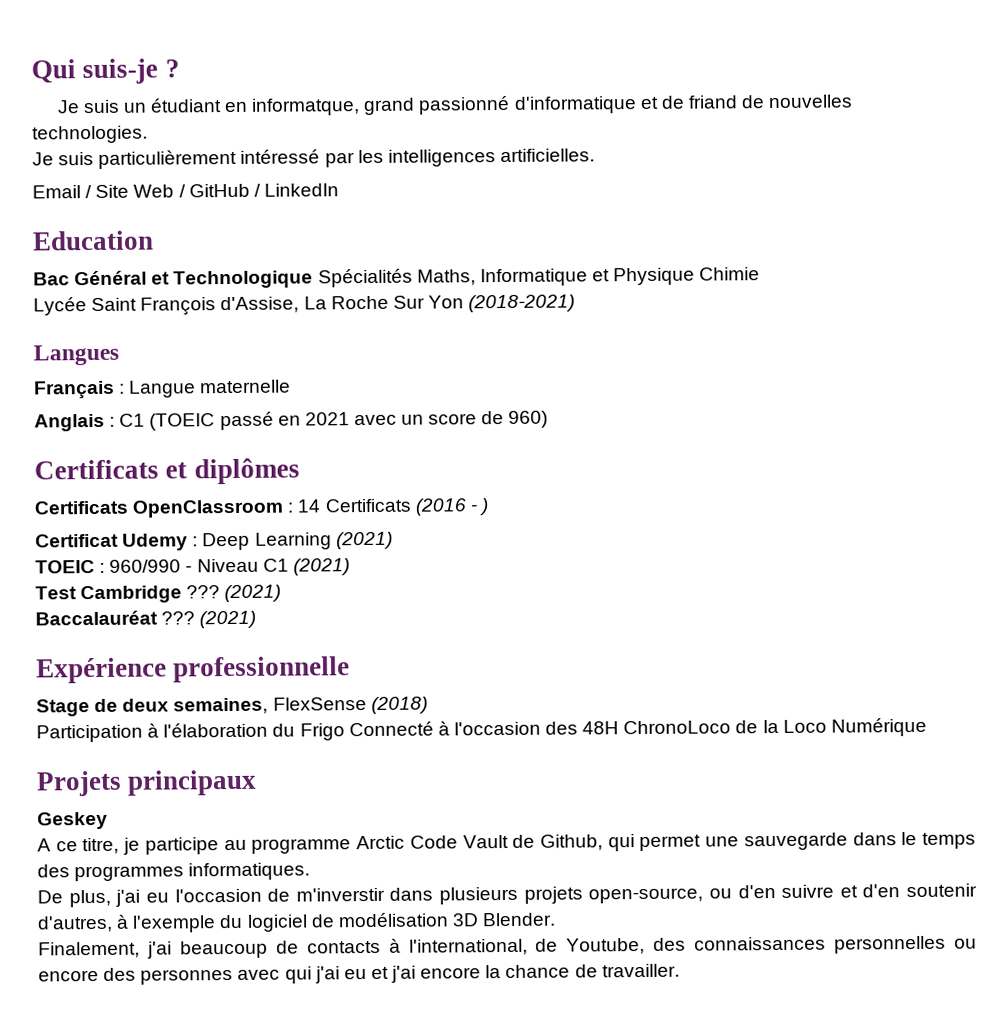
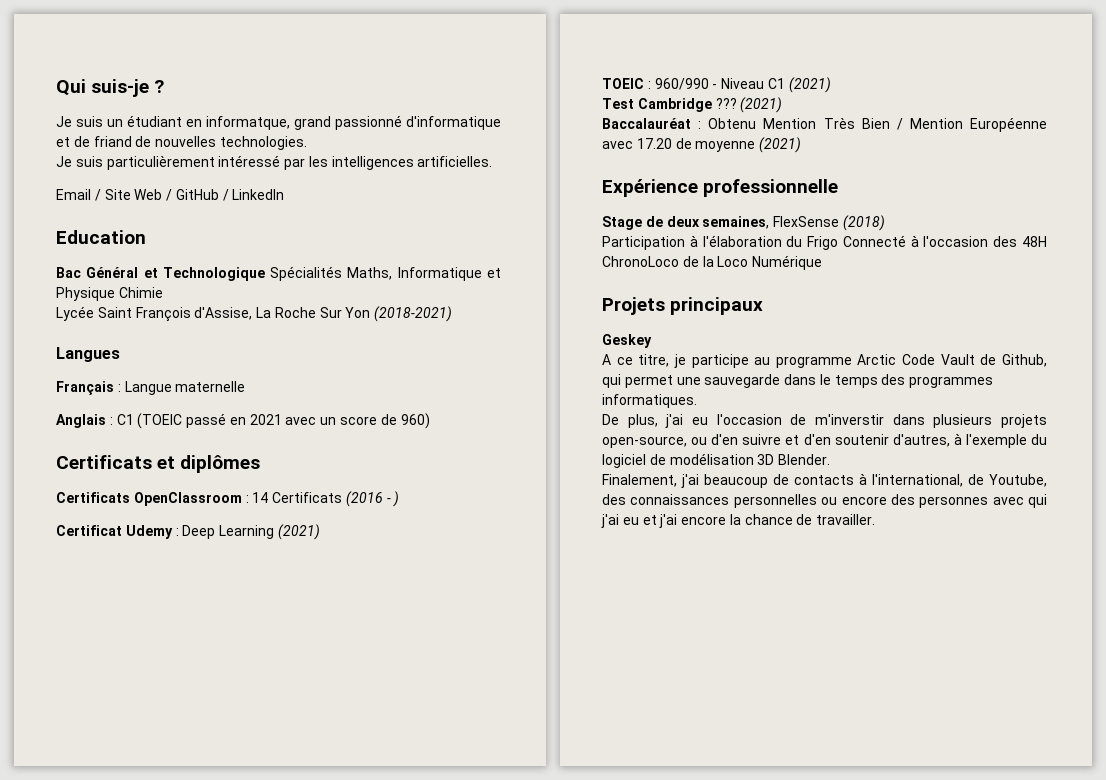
- Baccalauréat ??? (2021)
+ Baccalauréat : Obtenu Mention Très Bien / Mention Européenne avec 17.20 de moyenne (2021)

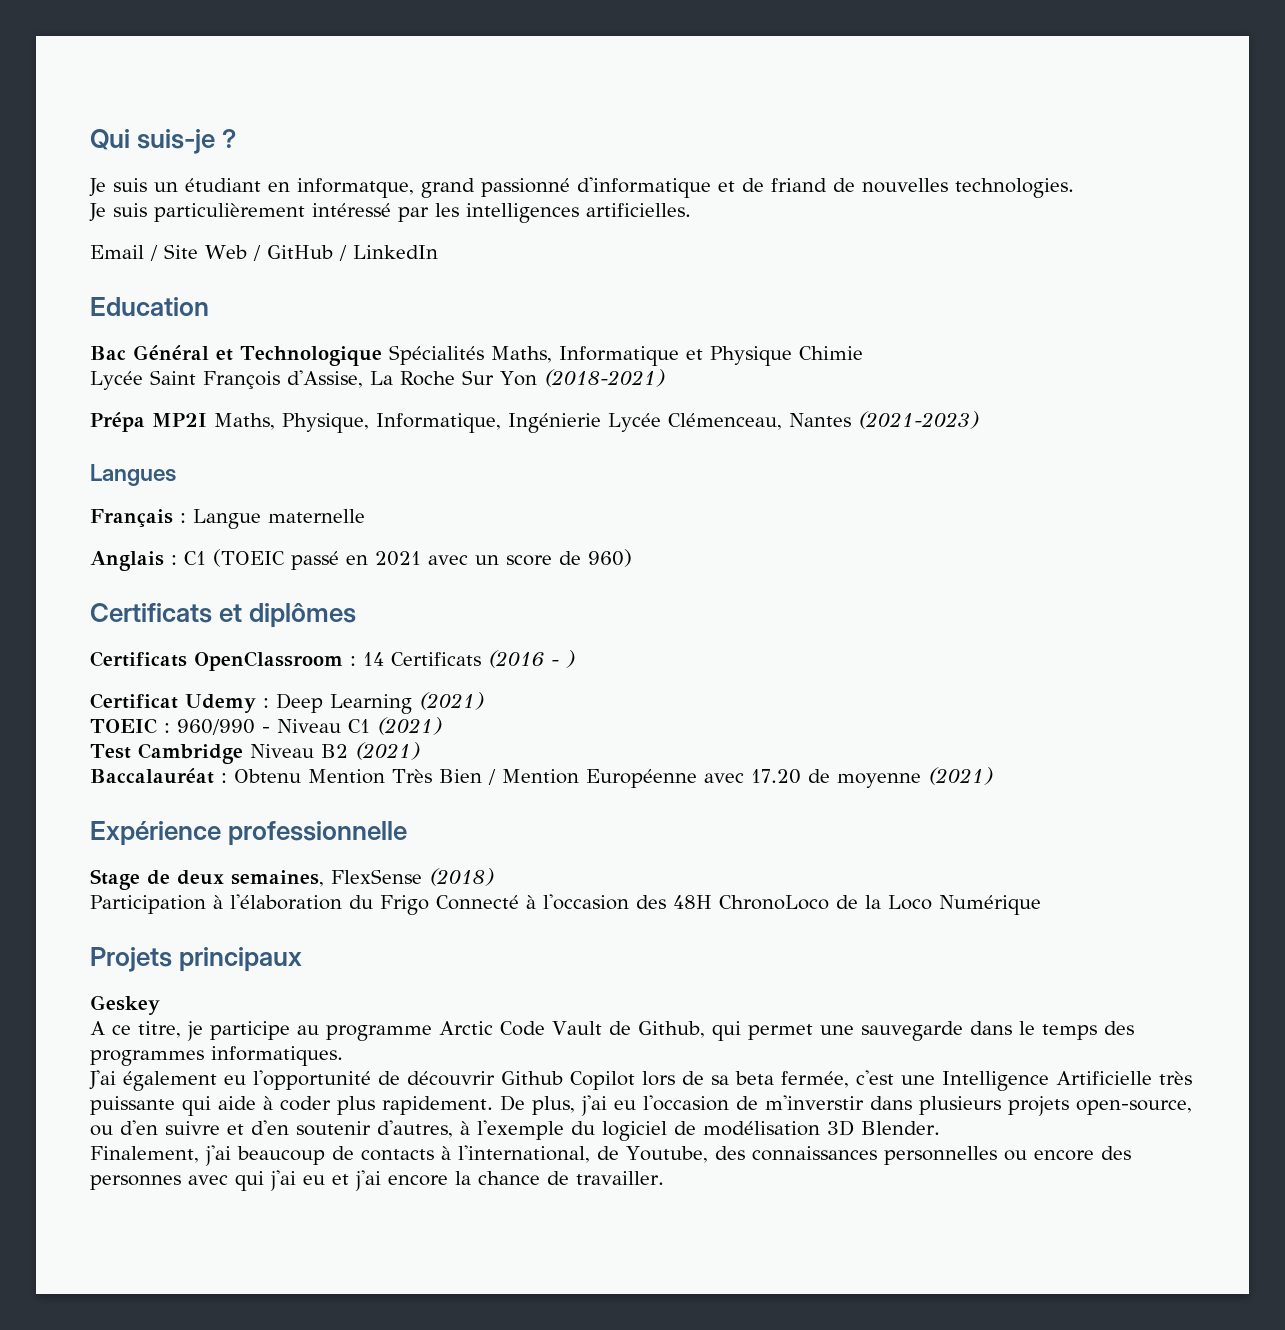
+ Prépa MP2I Maths, Physique, Informatique, Ingénierie Lycée Clémenceau, Nantes (2021-2023)
- Test Cambridge ??? (2021)
+ Test Cambridge Niveau B2 (2021)
+ J'ai également eu l'opportunité de découvrir Github Copilot lors de sa beta fermée, c'est une Intelligence Artificielle très puissante qui aide à coder plus rapidement.

